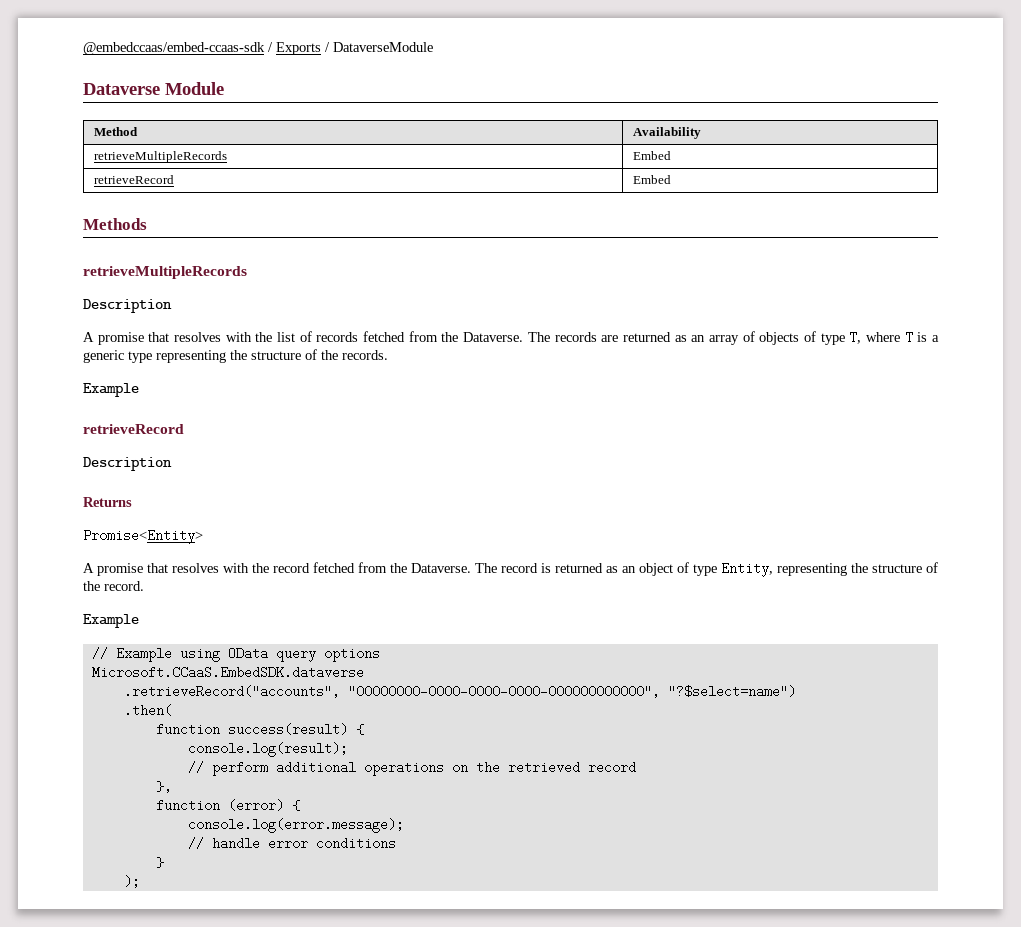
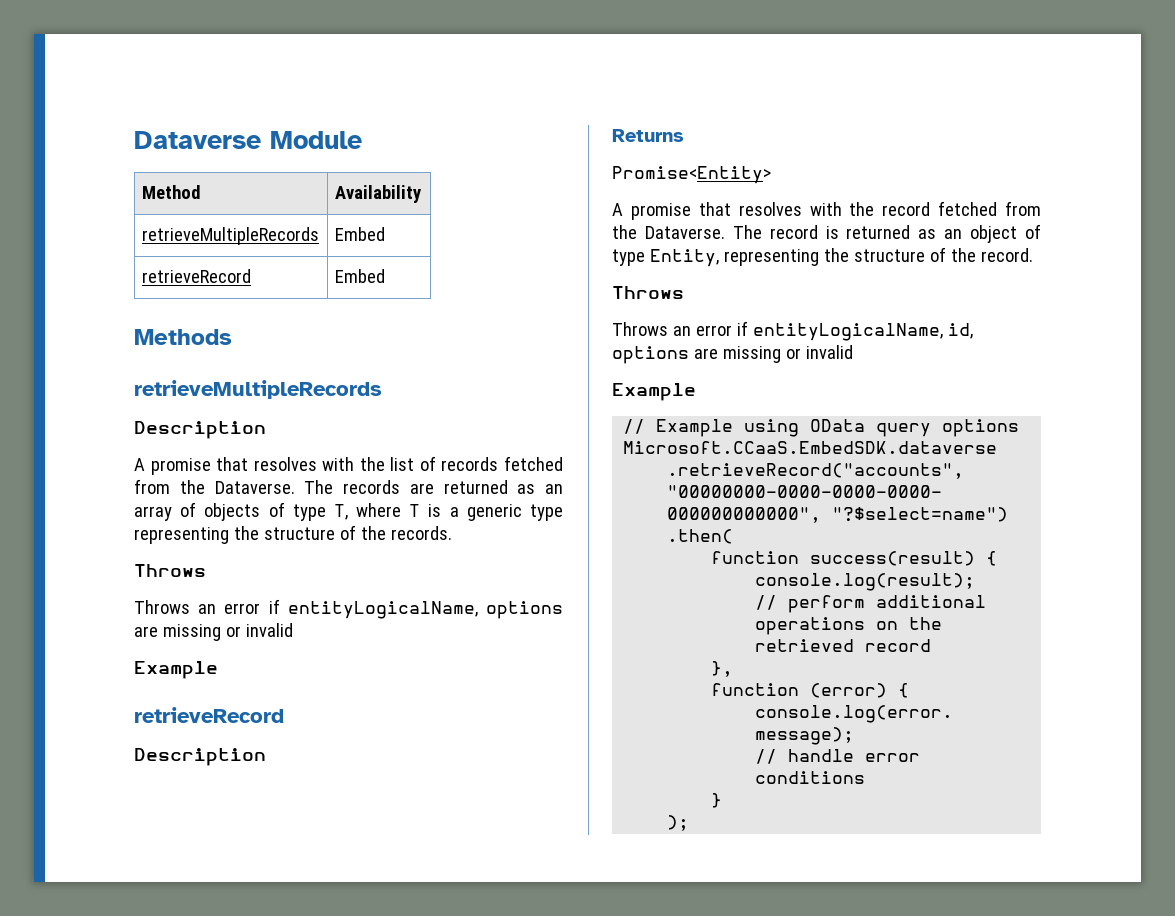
- @embedccaas/embed-ccaas-sdk / Exports / DataverseModule
  The records are returned as an array of objects of type T, where T is a generic type representing the structure of the records.
+ Throws
+ Throws an error if entityLogicalName, options are missing or invalid
  The record is returned as an object of type Entity, representing the structure of the record.
+ Throws
+ Throws an error if entityLogicalName, id, options are missing or invalid

